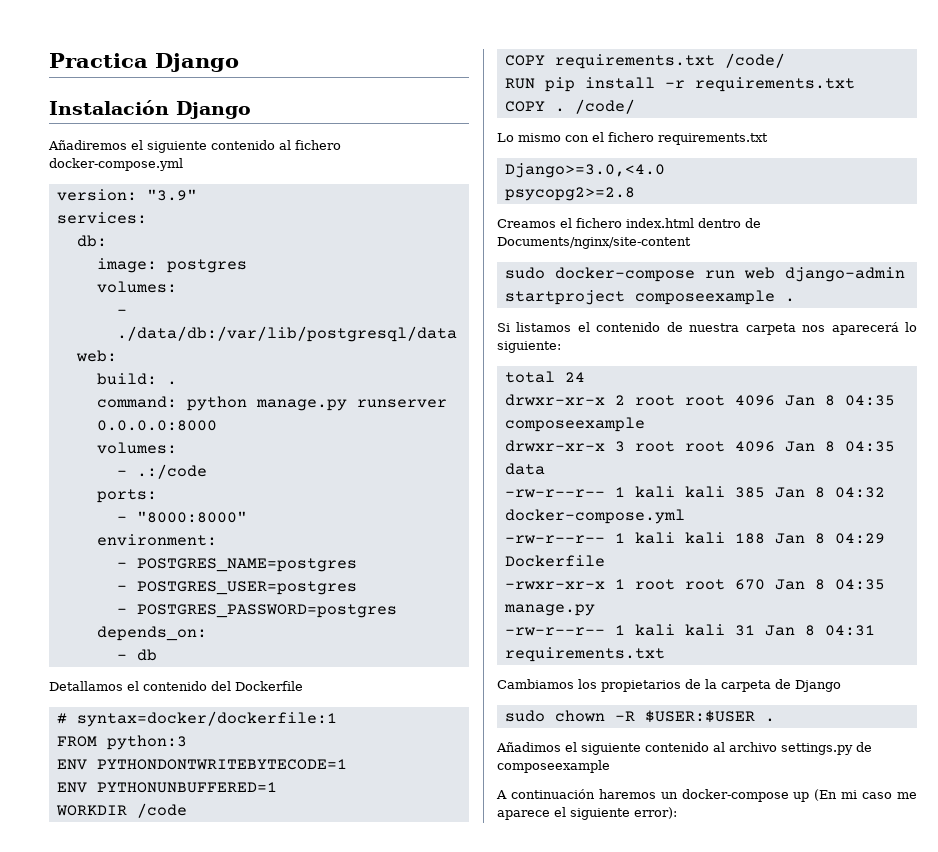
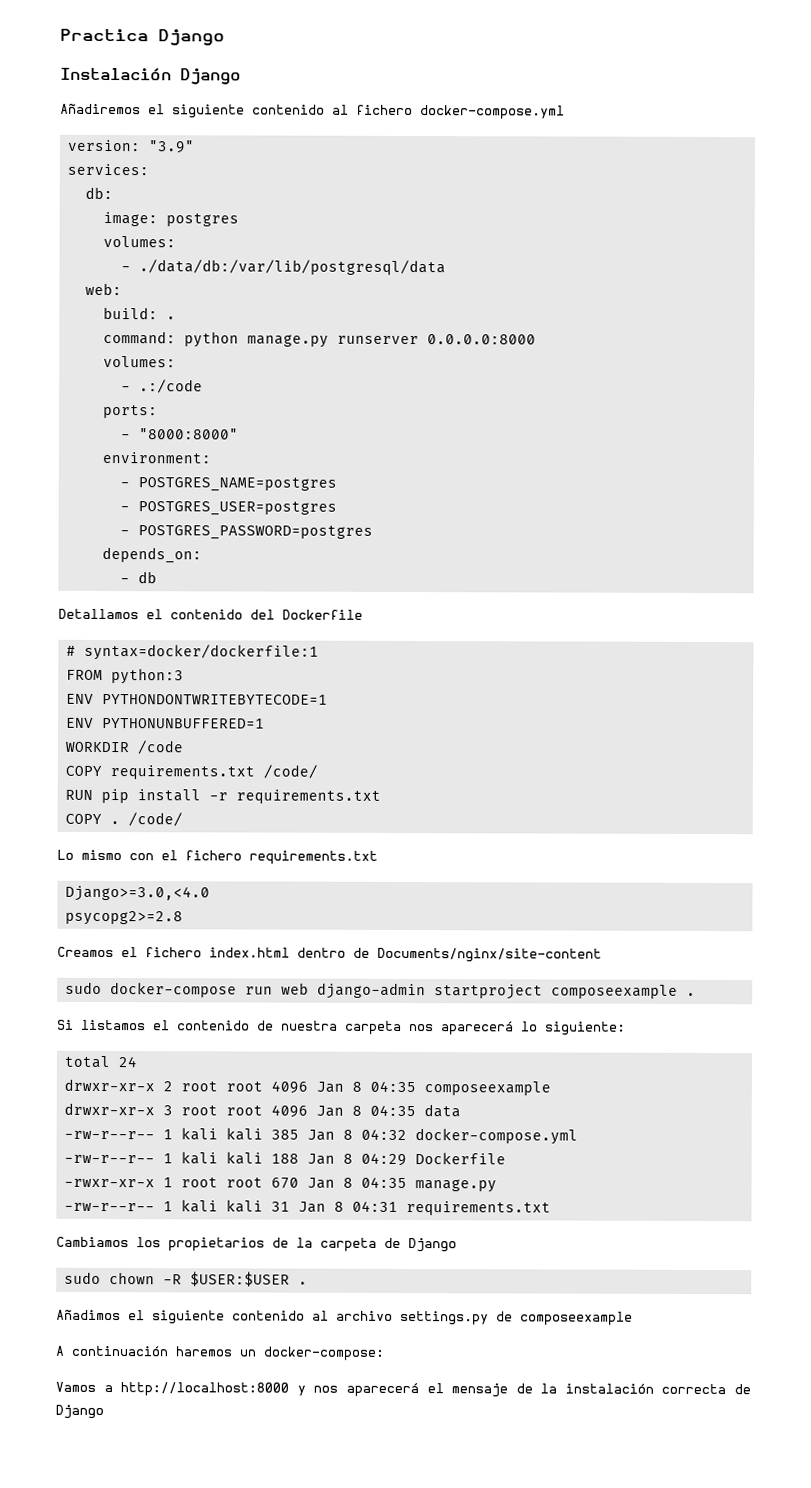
- A continuación haremos un docker-compose up (En mi caso me aparece el siguiente error):
+ A continuación haremos un docker-compose:
+ Vamos a http://localhost:8000 y nos aparecerá el mensaje de la instalación correcta de Django

